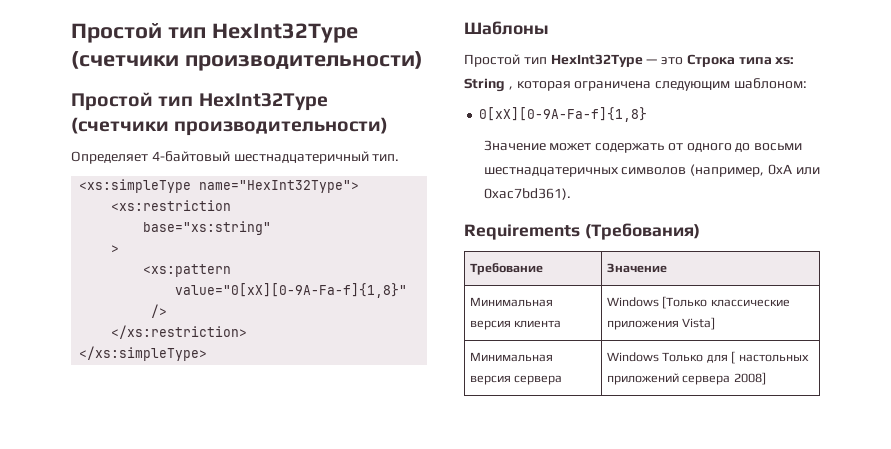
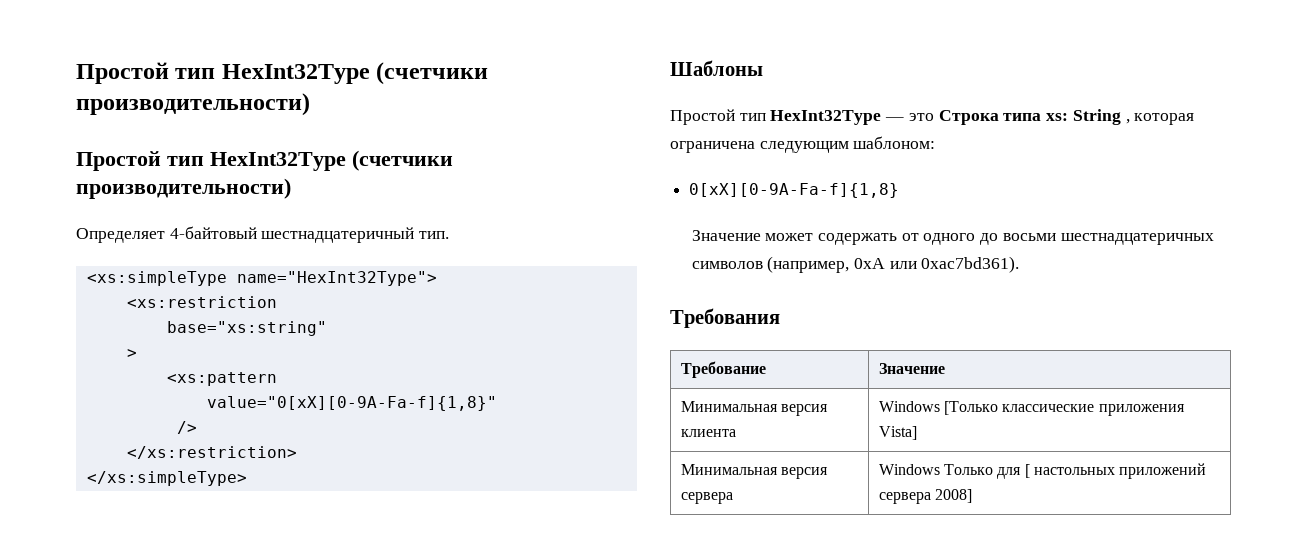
- Requirements (Требования)
+ Требования

